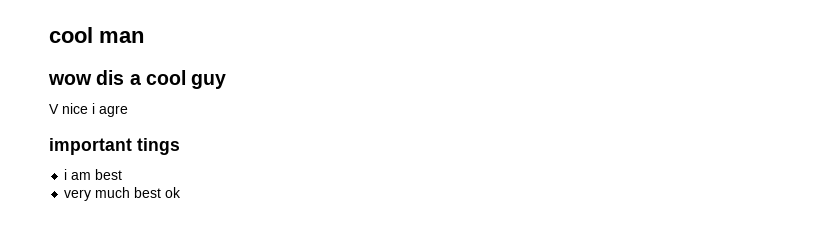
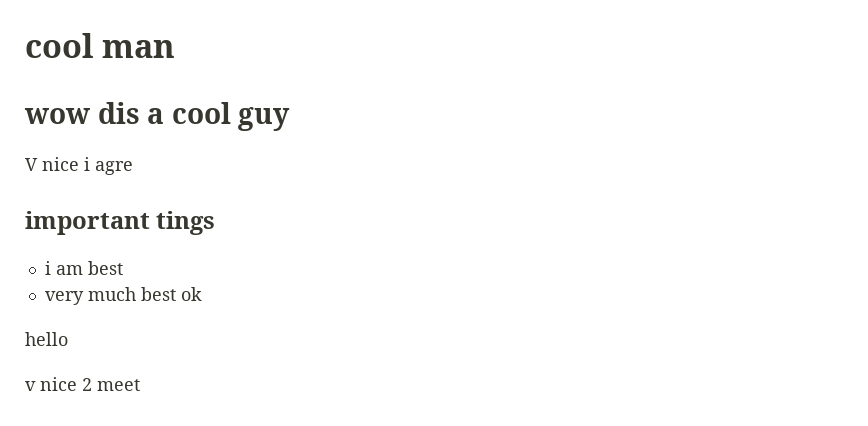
+ hello
+ v nice 2 meet

